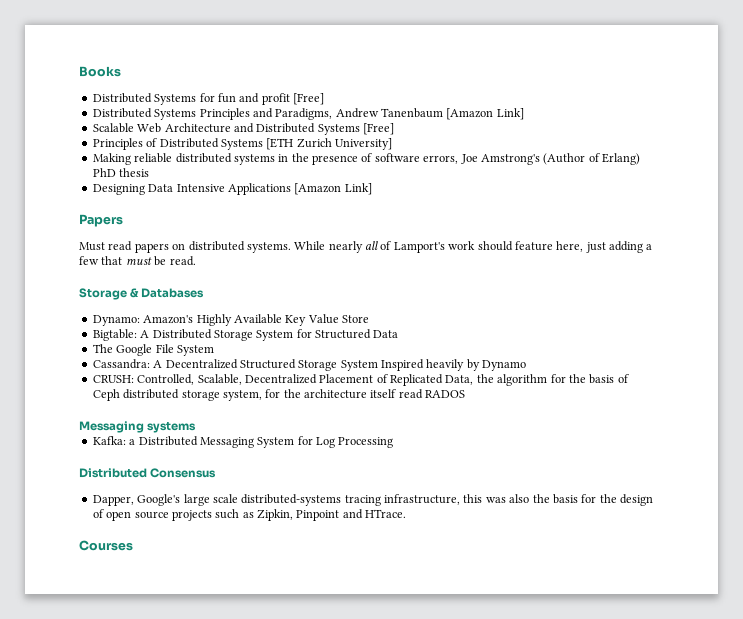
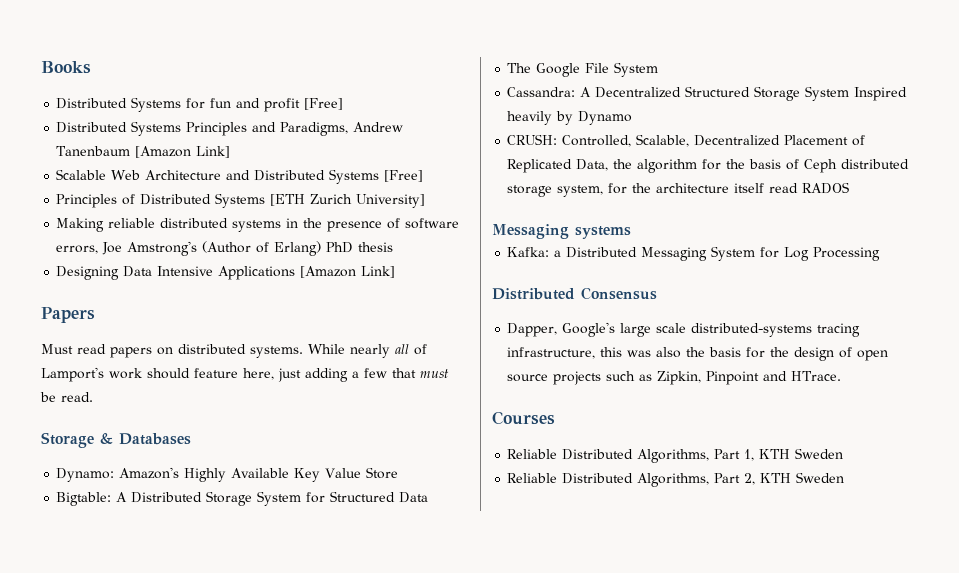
+ Reliable Distributed Algorithms, Part 1, KTH Sweden
+ Reliable Distributed Algorithms, Part 2, KTH Sweden

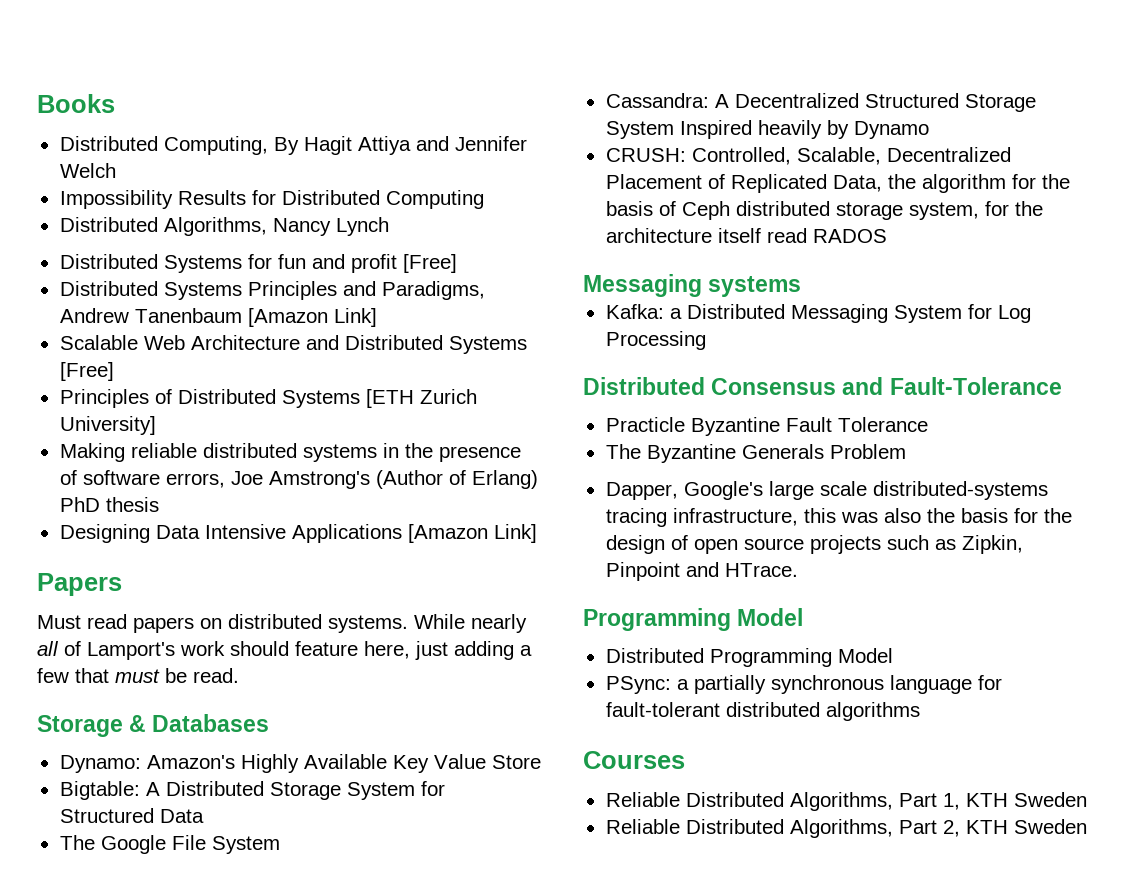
+ Distributed Computing, By Hagit Attiya and Jennifer Welch
+ Impossibility Results for Distributed Computing
+ Distributed Algorithms, Nancy Lynch
- Distributed Consensus
+ Distributed Consensus and Fault-Tolerance
+ Practicle Byzantine Fault Tolerance
+ The Byzantine Generals Problem
  Dapper, Google's large scale distributed-systems tracing infrastructure, this was also the basis for the design of open source projects such as Zipkin, Pinpoint and HTrace.
+ Programming Model
+ Distributed Programming Model
+ PSync: a partially synchronous language for fault-tolerant distributed algorithms

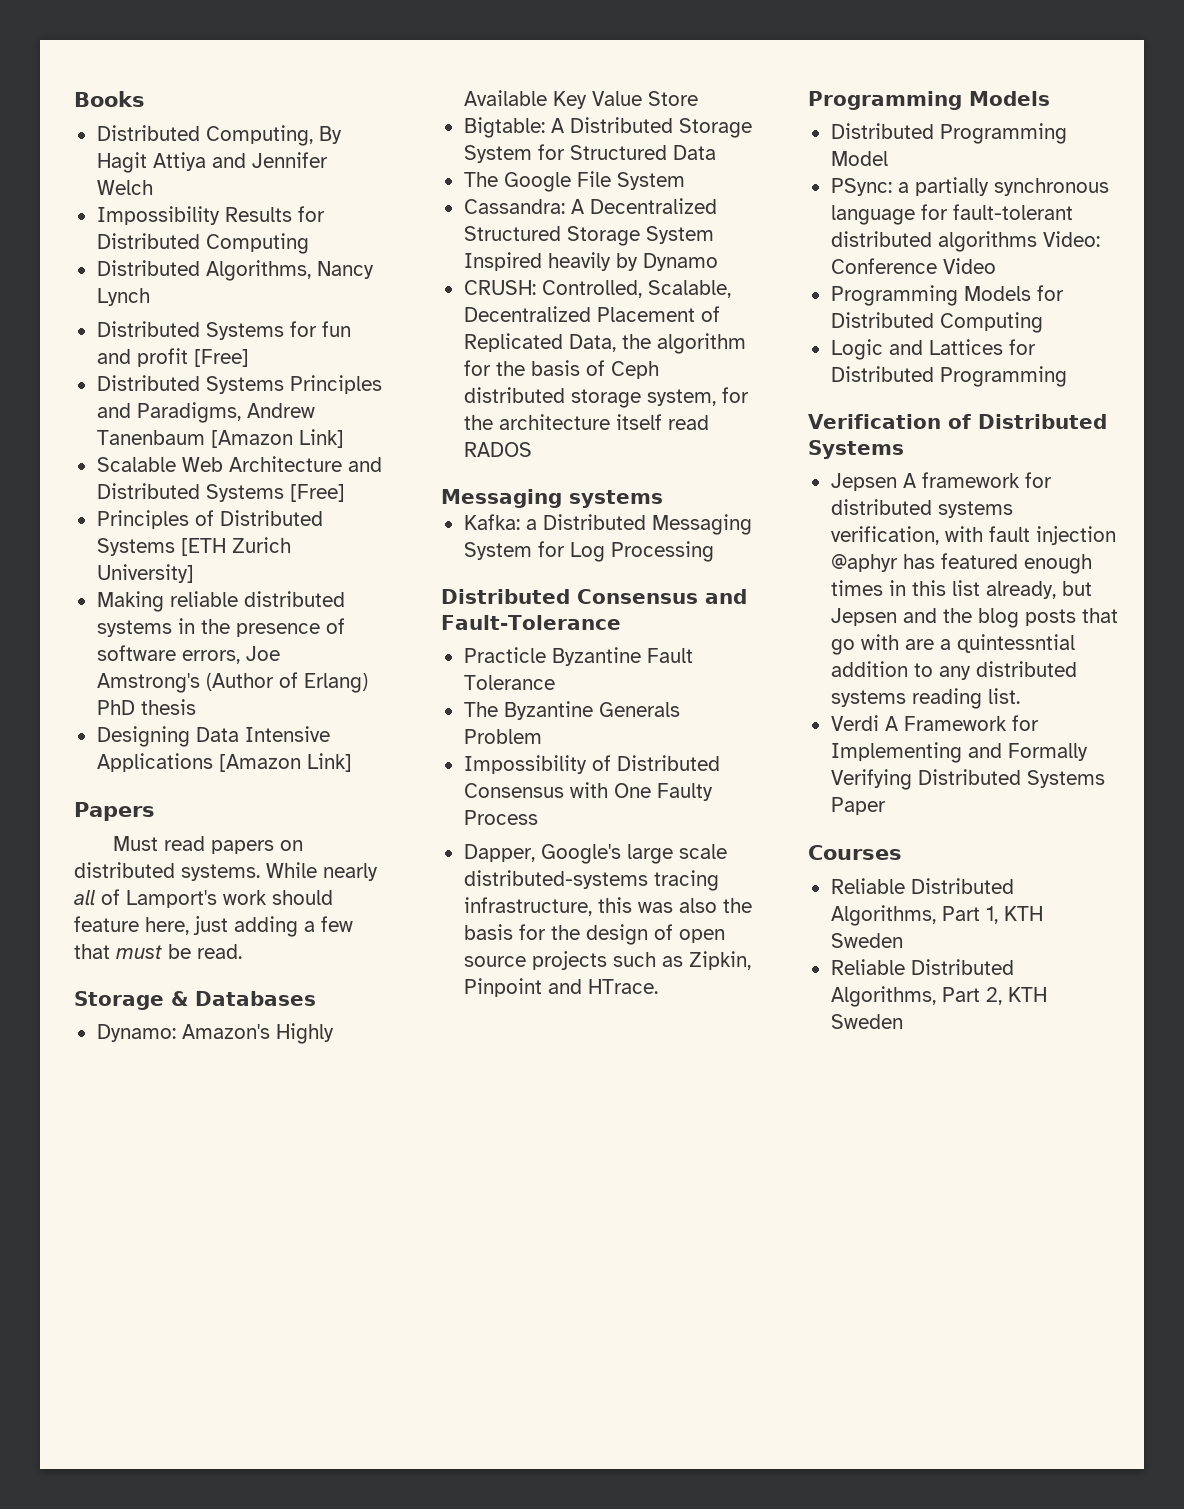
+ Impossibility of Distributed Consensus with One Faulty Process
  Dapper, Google's large scale distributed-systems tracing infrastructure, this was also the basis for the design of open source projects such as Zipkin, Pinpoint and HTrace.
- Programming Model
+ Programming Models
- PSync: a partially synchronous language for fault-tolerant distributed algorithms
+ PSync: a partially synchronous language for fault-tolerant distributed algorithms Video: Conference Video
+ Programming Models for Distributed Computing
+ Logic and Lattices for Distributed Programming
+ Verification of Distributed Systems
+ Jepsen A framework for distributed systems verification, with fault injection @aphyr has featured enough times in this list already, but Jepsen and the blog posts that go with are a quintessntial addition to any distributed systems reading list.
+ Verdi A Framework for Implementing and Formally Verifying Distributed Systems Paper

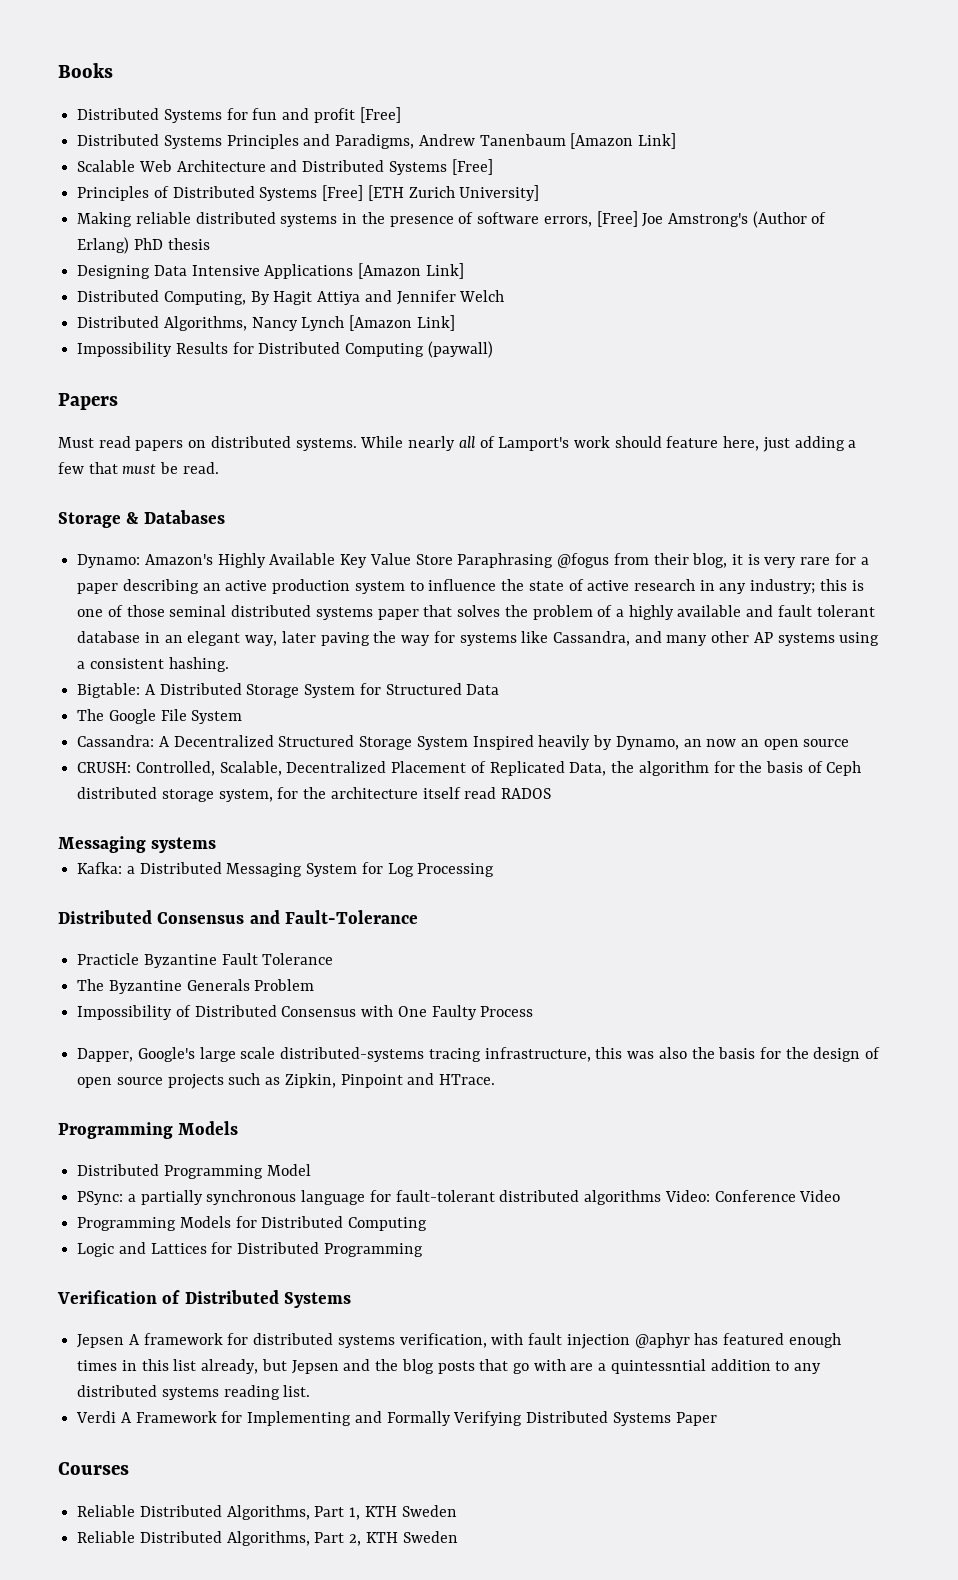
- Distributed Computing, By Hagit Attiya and Jennifer Welch
- Impossibility Results for Distributed Computing
- Distributed Algorithms, Nancy Lynch
- Principles of Distributed Systems [ETH Zurich University]
+ Principles of Distributed Systems [Free] [ETH Zurich University]
- Making reliable distributed systems in the presence of software errors, Joe Amstrong's (Author of Erlang) PhD thesis
+ Making reliable distributed systems in the presence of software errors, [Free] Joe Amstrong's (Author of Erlang) PhD thesis
+ Distributed Computing, By Hagit Attiya and Jennifer Welch
+ Distributed Algorithms, Nancy Lynch [Amazon Link]
+ Impossibility Results for Distributed Computing (paywall)
- Dynamo: Amazon's Highly Available Key Value Store
+ Dynamo: Amazon's Highly Available Key Value Store Paraphrasing @fogus from their blog, it is very rare for a paper describing an active production system to influence the state of active research in any industry; this is one of those seminal distributed systems paper that solves the problem of a highly available and fault tolerant database in an elegant way, later paving the way for systems like Cassandra, and many other AP systems using a consistent hashing.
- Cassandra: A Decentralized Structured Storage System Inspired heavily by Dynamo
+ Cassandra: A Decentralized Structured Storage System Inspired heavily by Dynamo, an now an open source

